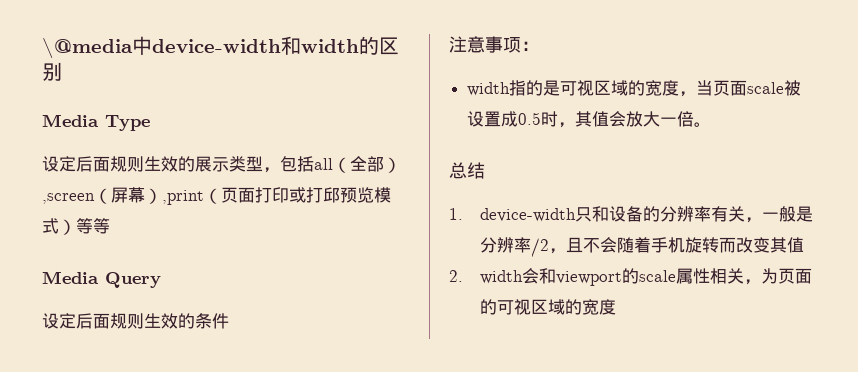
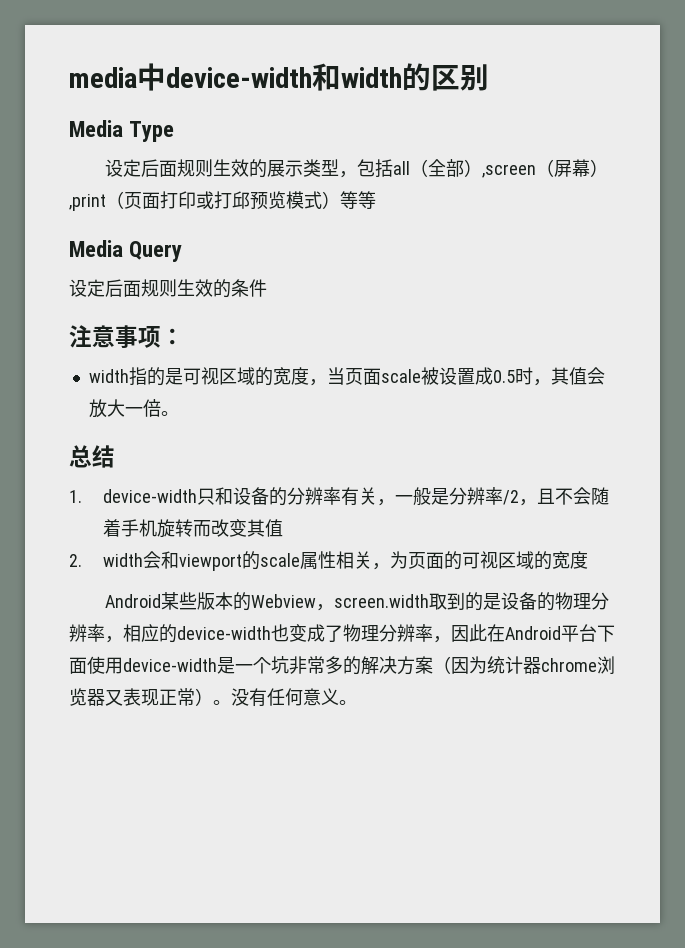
- \@media中device-width和width的区别
+ media中device-width和width的区别
+ Android某些版本的Webview，screen.width取到的是设备的物理分辨率，相应的device-width也变成了物理分辨率，因此在Android平台下面使用device-width是一个坑非常多的解决方案（因为统计器chrome浏览器又表现正常）。没有任何意义。

